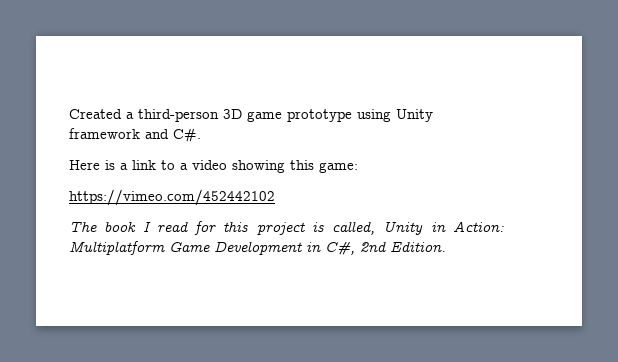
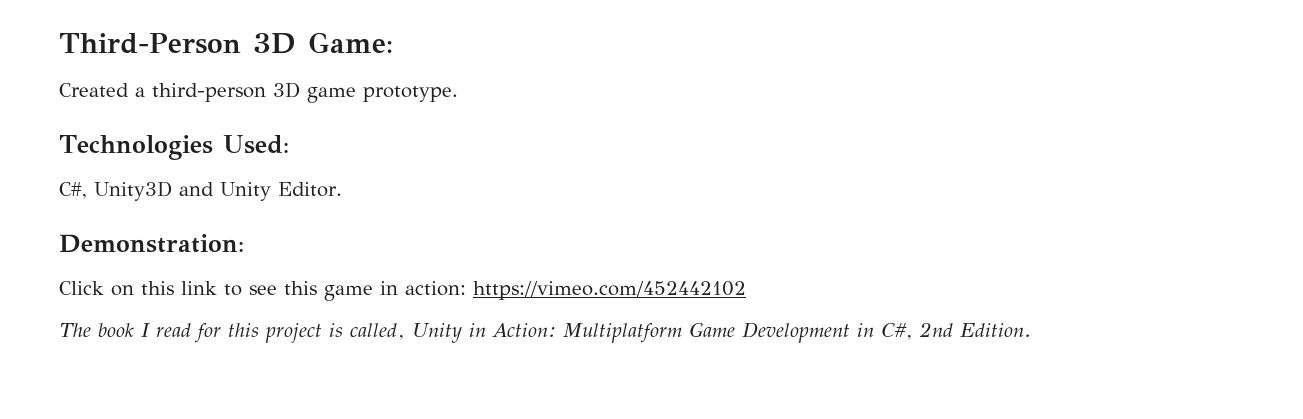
+ Third-Person 3D Game:
- Created a third-person 3D game prototype using Unity framework and C#.
- Here is a link to a video showing this game:
- https://vimeo.com/452442102
+ Created a third-person 3D game prototype.
+ Technologies Used:
+ C#, Unity3D and Unity Editor.
+ Demonstration:
+ Click on this link to see this game in action: https://vimeo.com/452442102

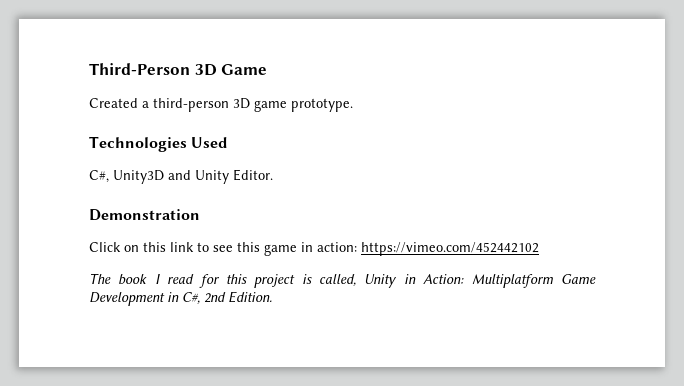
- Third-Person 3D Game:
+ Third-Person 3D Game
- Technologies Used:
+ Technologies Used
- Demonstration:
+ Demonstration

